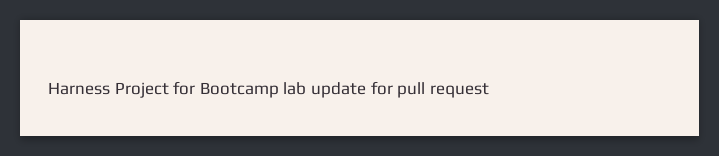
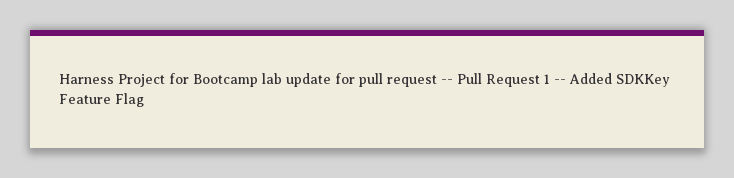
- Harness Project for Bootcamp lab update for pull request
+ Harness Project for Bootcamp lab update for pull request -- Pull Request 1 -- Added SDKKey Feature Flag

